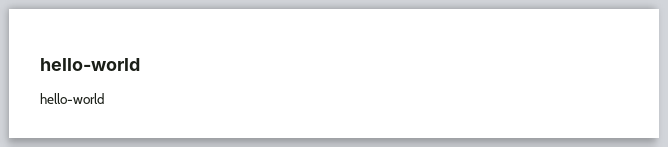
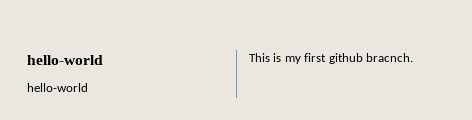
+ This is my first github bracnch.

